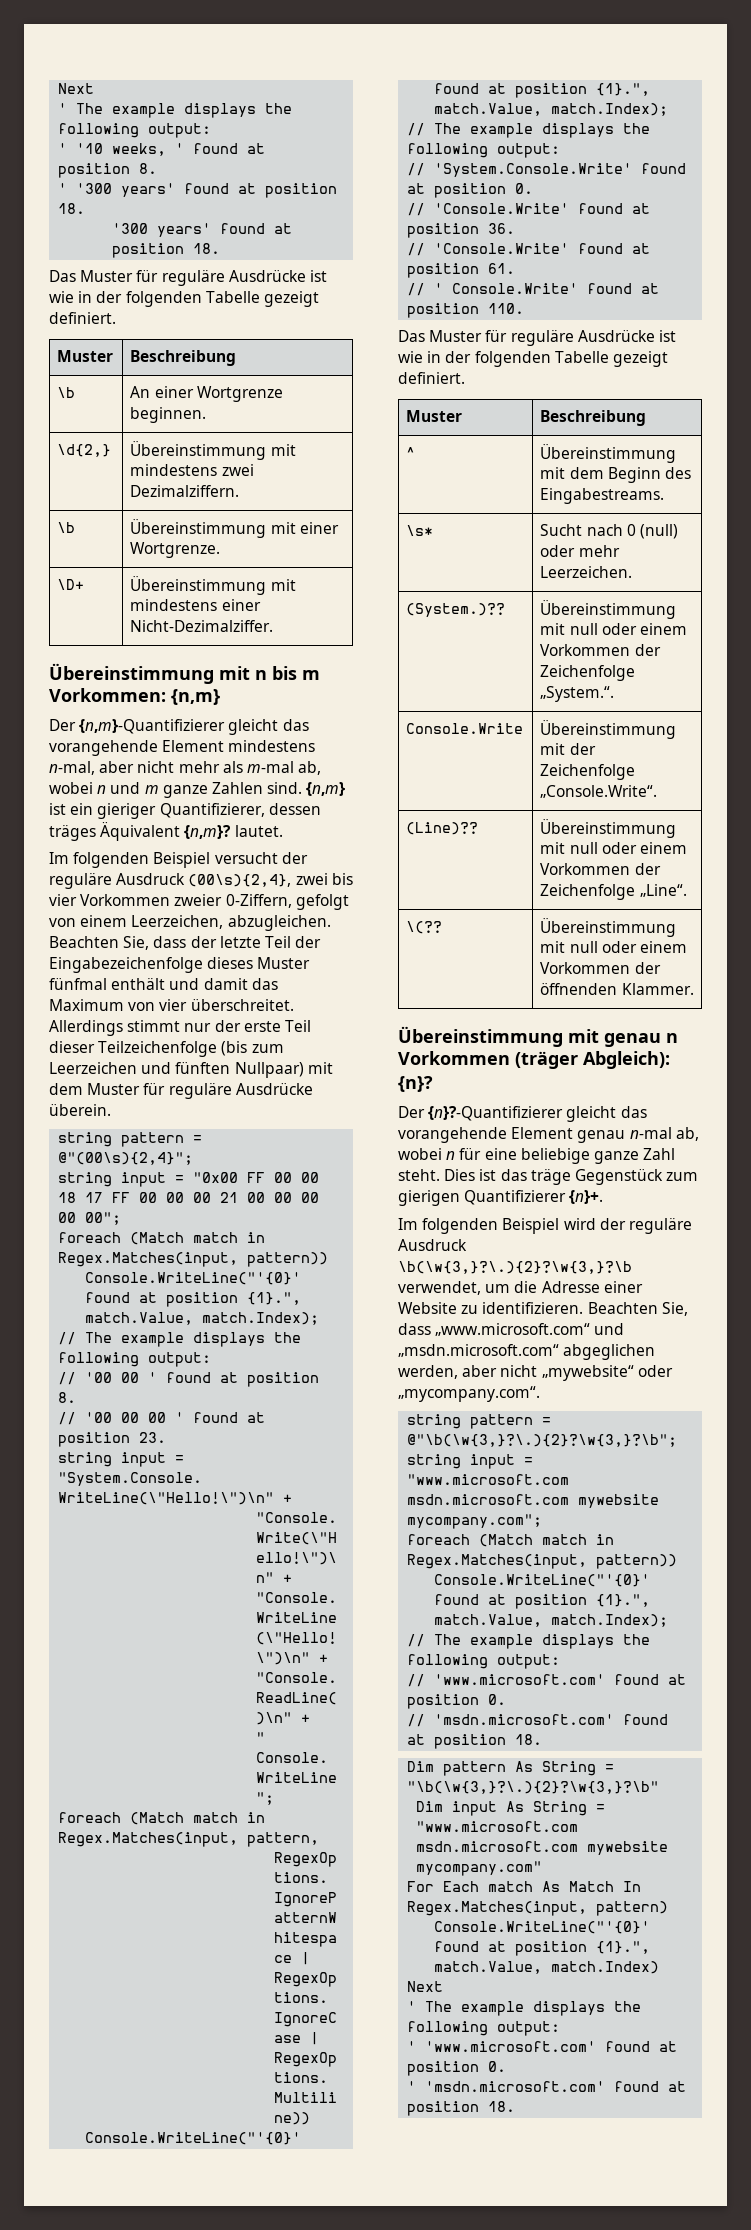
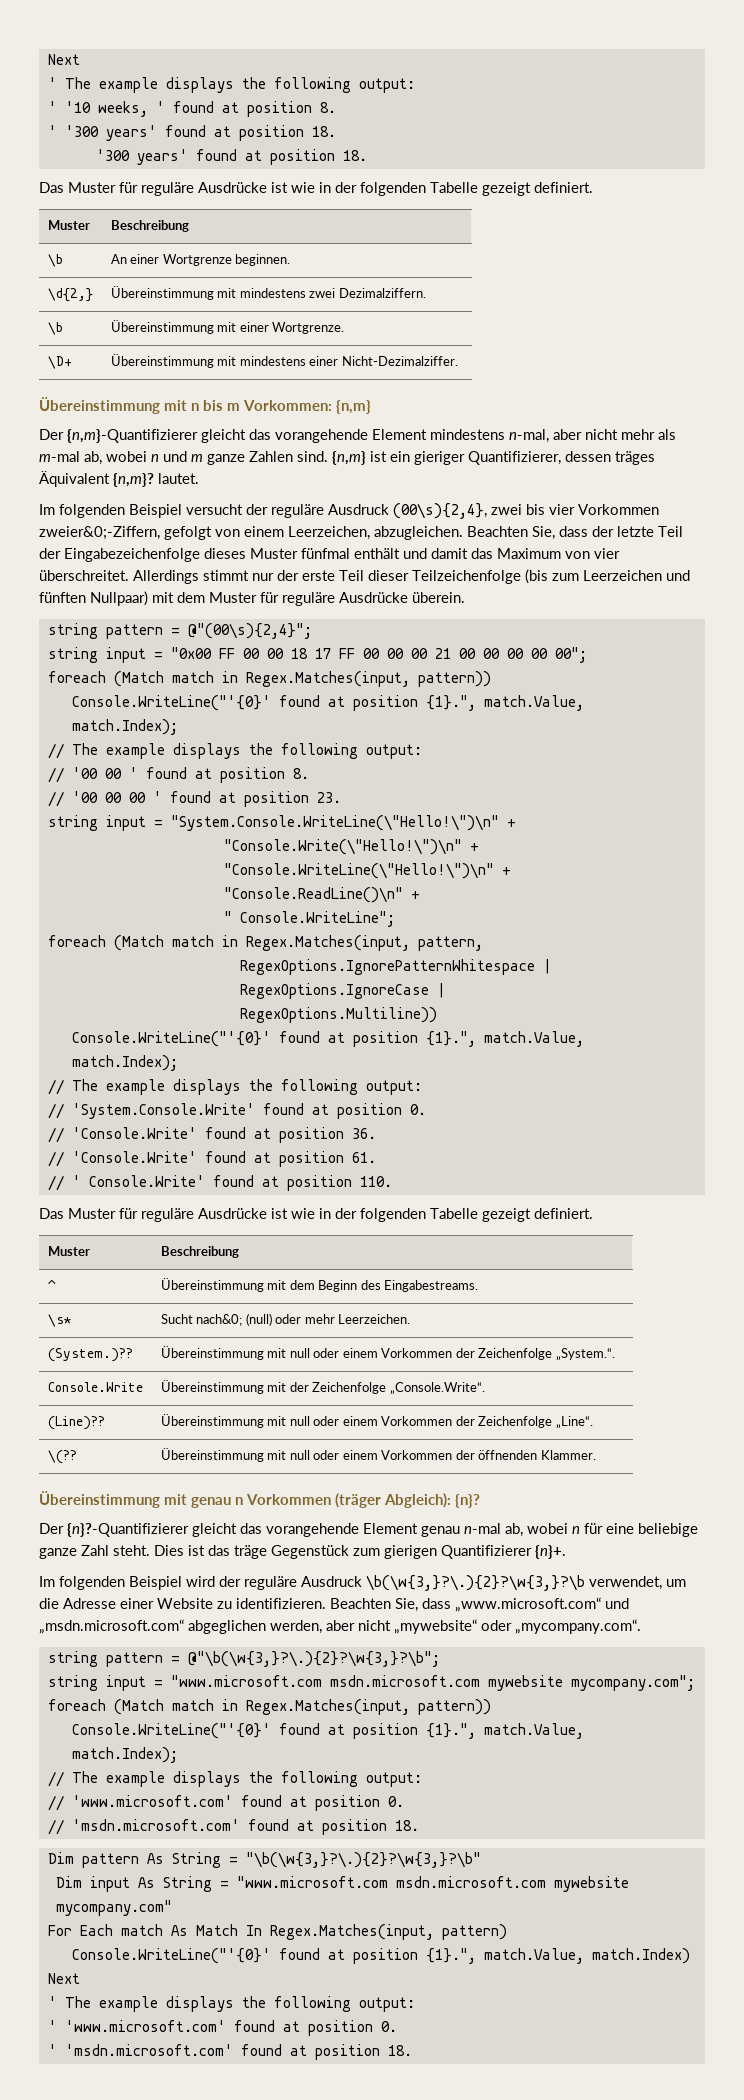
- Im folgenden Beispiel versucht der reguläre Ausdruck (00\s){2,4}, zwei bis vier Vorkommen zweier 0-Ziffern, gefolgt von einem Leerzeichen, abzugleichen.
+ Im folgenden Beispiel versucht der reguläre Ausdruck (00\s){2,4}, zwei bis vier Vorkommen zweier&0;-Ziffern, gefolgt von einem Leerzeichen, abzugleichen.
- \s* | Sucht nach 0 (null) oder mehr Leerzeichen.
+ \s* | Sucht nach&0; (null) oder mehr Leerzeichen.

